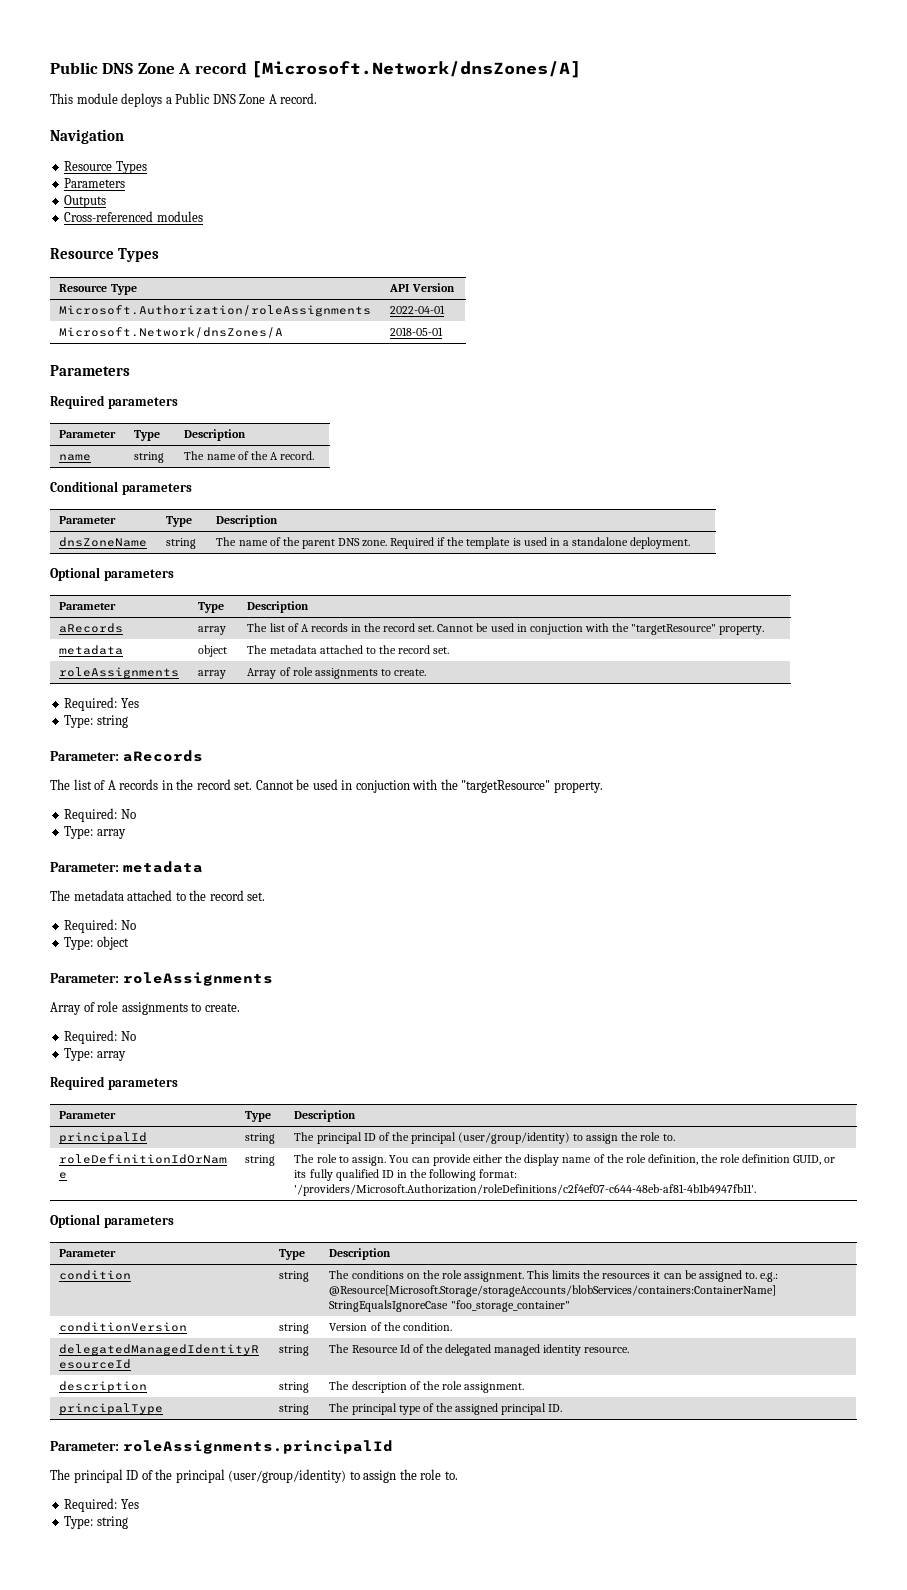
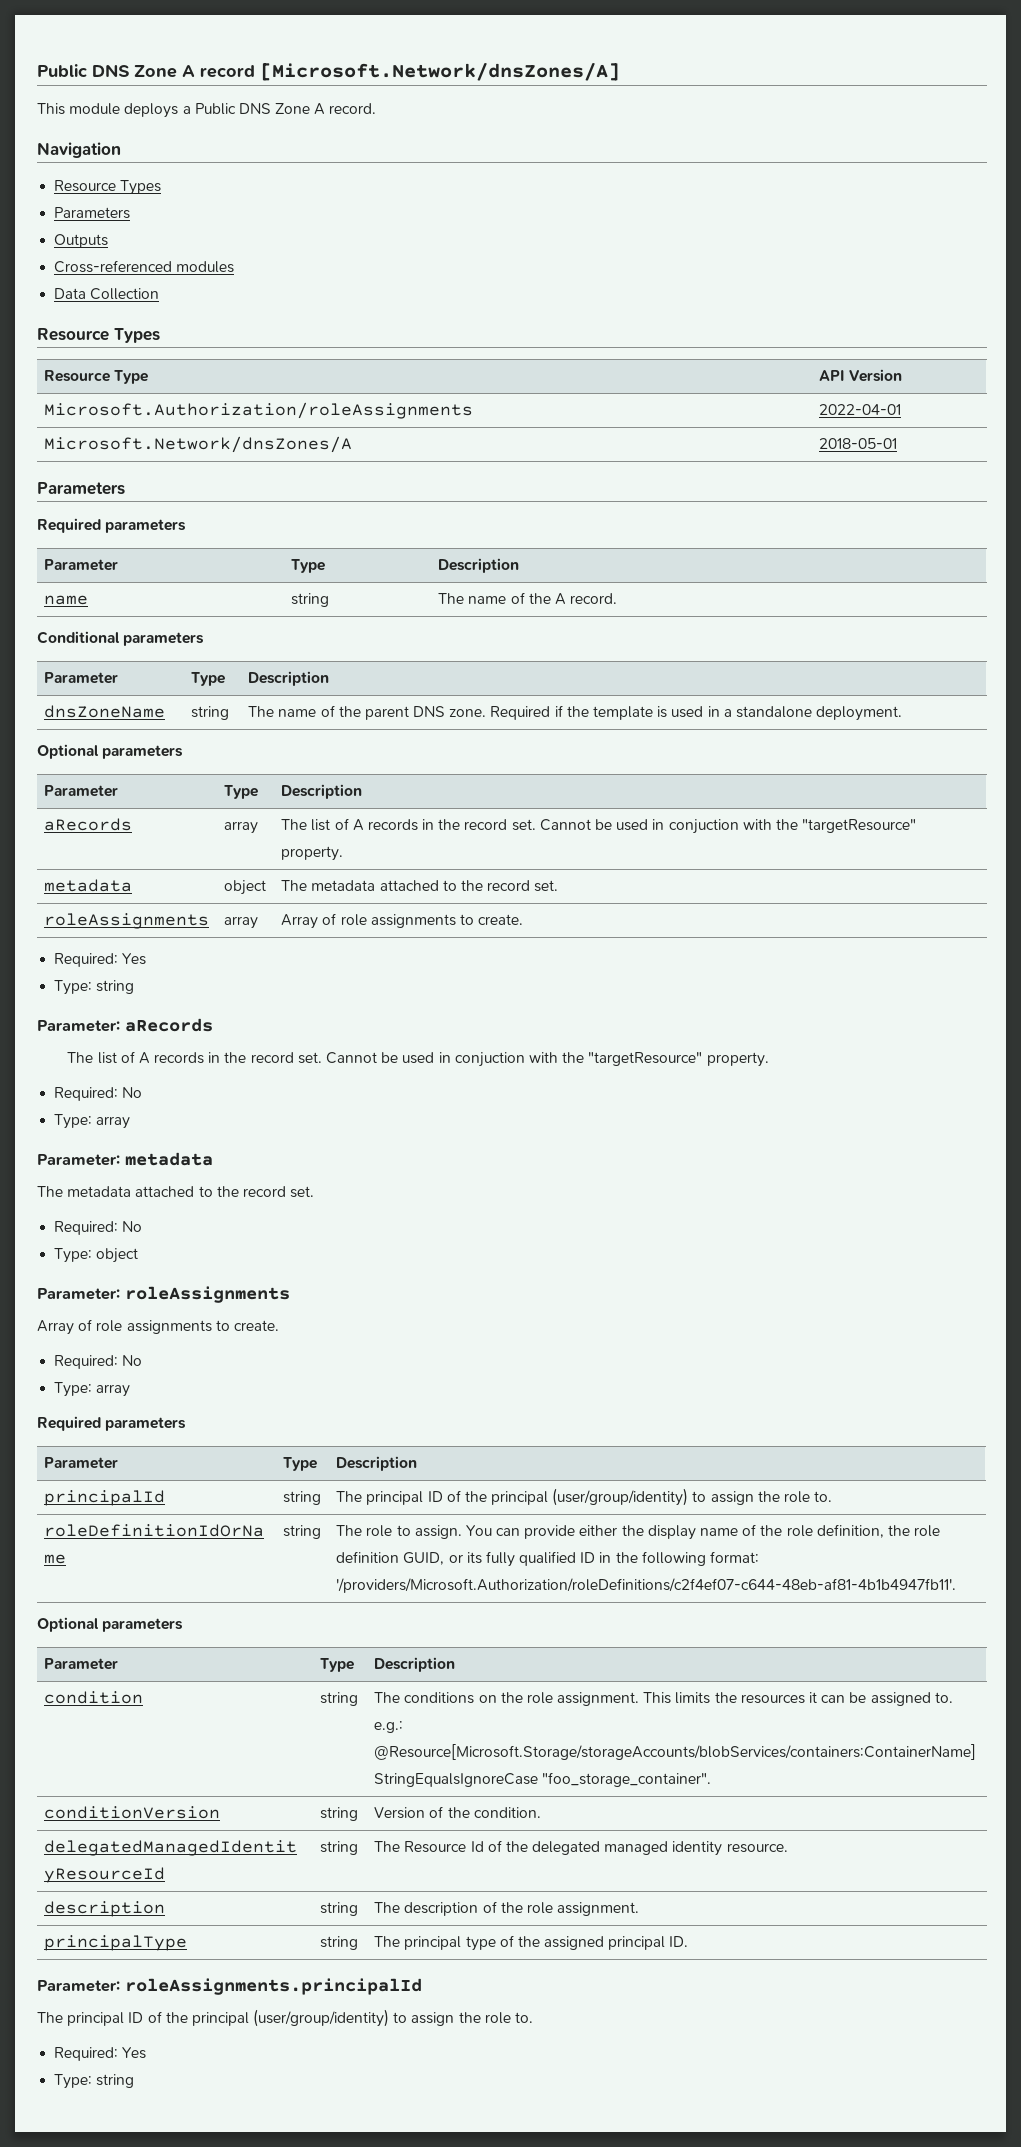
+ Data Collection
- condition | string | The conditions on the role assignment. This limits the resources it can be assigned to. e.g.: @Resource[Microsoft.Storage/storageAccounts/blobServices/containers:ContainerName] StringEqualsIgnoreCase "foo_storage_container"
+ condition | string | The conditions on the role assignment. This limits the resources it can be assigned to. e.g.: @Resource[Microsoft.Storage/storageAccounts/blobServices/containers:ContainerName] StringEqualsIgnoreCase "foo_storage_container".

